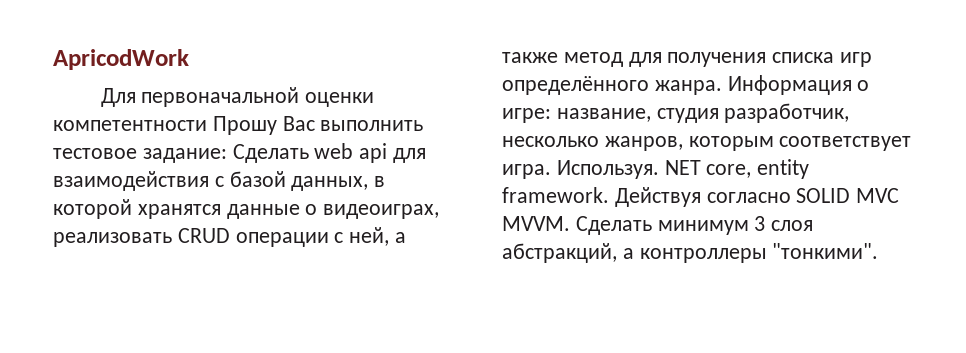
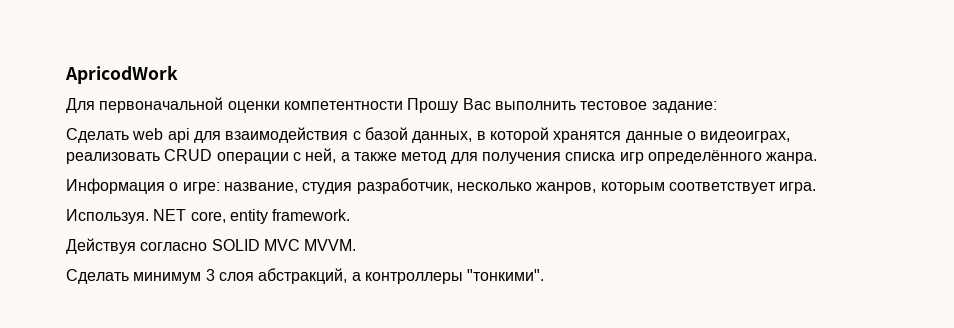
- Для первоначальной оценки компетентности Прошу Вас выполнить тестовое задание: Сделать web api для взаимодействия с базой данных, в которой хранятся данные о видеоиграх, реализовать CRUD операции с ней, а также метод для получения списка игр определённого жанра. Информация о игре: название, студия разработчик, несколько жанров, которым соответствует игра. Используя.
+ Для первоначальной оценки компетентности Прошу Вас выполнить тестовое задание:
+ Сделать web api для взаимодействия с базой данных, в которой хранятся данные о видеоиграх, реализовать CRUD операции с ней, а также метод для получения списка игр определённого жанра.
+ Информация о игре: название, студия разработчик, несколько жанров, которым соответствует игра.
+ Используя.
- NET core, entity framework. Действуя согласно SOLID MVC MVVM. Сделать минимум 3 слоя абстракций, а контроллеры "тонкими".
+ NET core, entity framework.
+ Действуя согласно SOLID MVC MVVM.
+ Сделать минимум 3 слоя абстракций, а контроллеры "тонкими".

